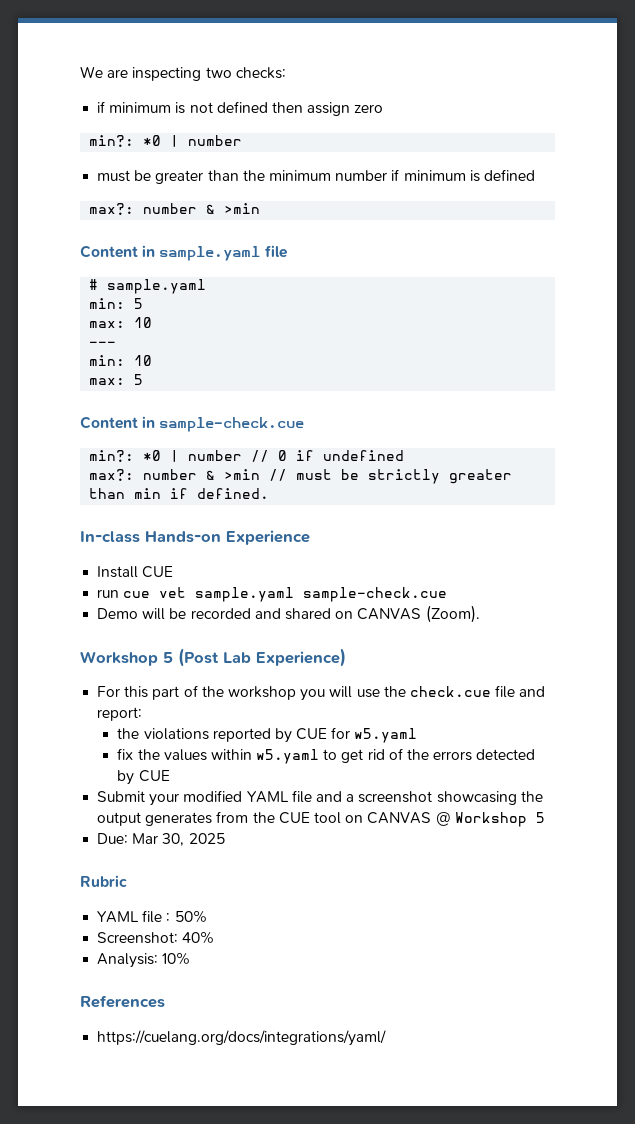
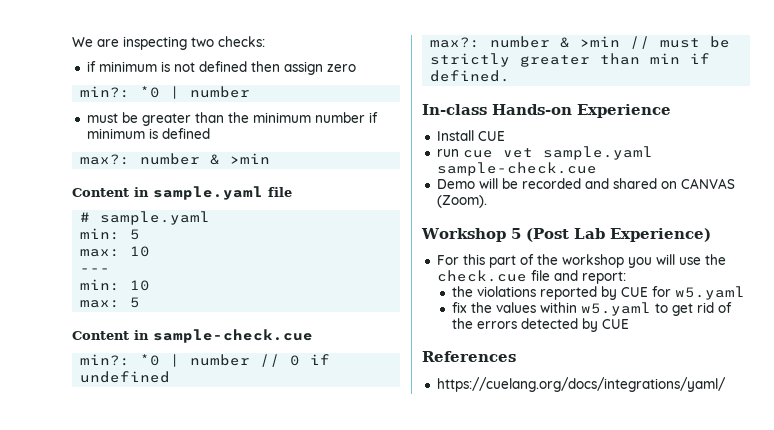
- Submit your modified YAML file and a screenshot showcasing the output generates from the CUE tool on CANVAS @ Workshop 5
- Due: Mar 30, 2025
- Rubric
- YAML file : 50%
- Screenshot: 40%
- Analysis: 10%

